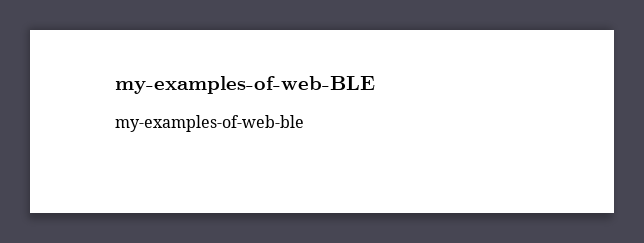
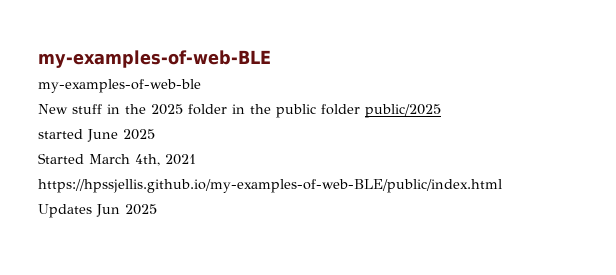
+ New stuff in the 2025 folder in the public folder public/2025
+ started June 2025
+ Started March 4th, 2021
+ https://hpssjellis.github.io/my-examples-of-web-BLE/public/index.html
+ Updates Jun 2025

